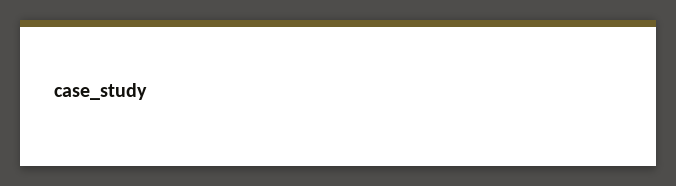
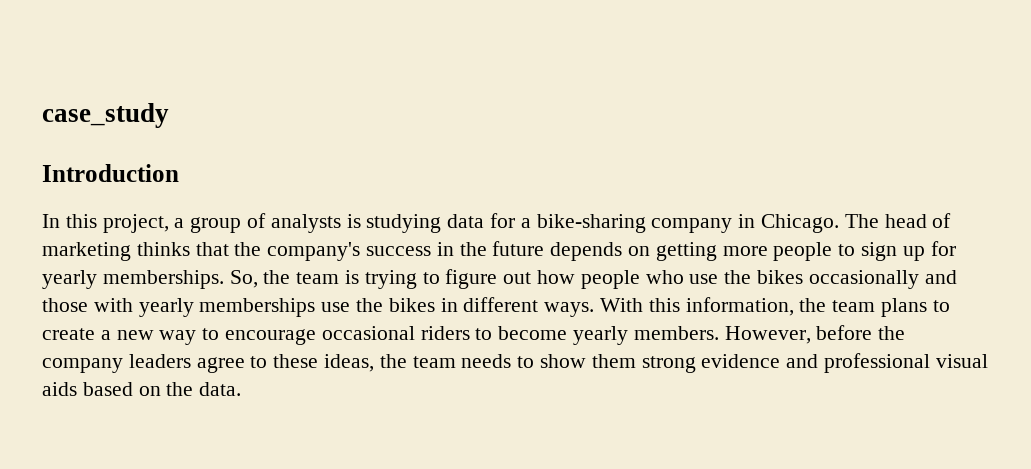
+ Introduction
+ In this project, a group of analysts is studying data for a bike-sharing company in Chicago. The head of marketing thinks that the company's success in the future depends on getting more people to sign up for yearly memberships. So, the team is trying to figure out how people who use the bikes occasionally and those with yearly memberships use the bikes in different ways. With this information, the team plans to create a new way to encourage occasional riders to become yearly members. However, before the company leaders agree to these ideas, the team needs to show them strong evidence and professional visual aids based on the data.

